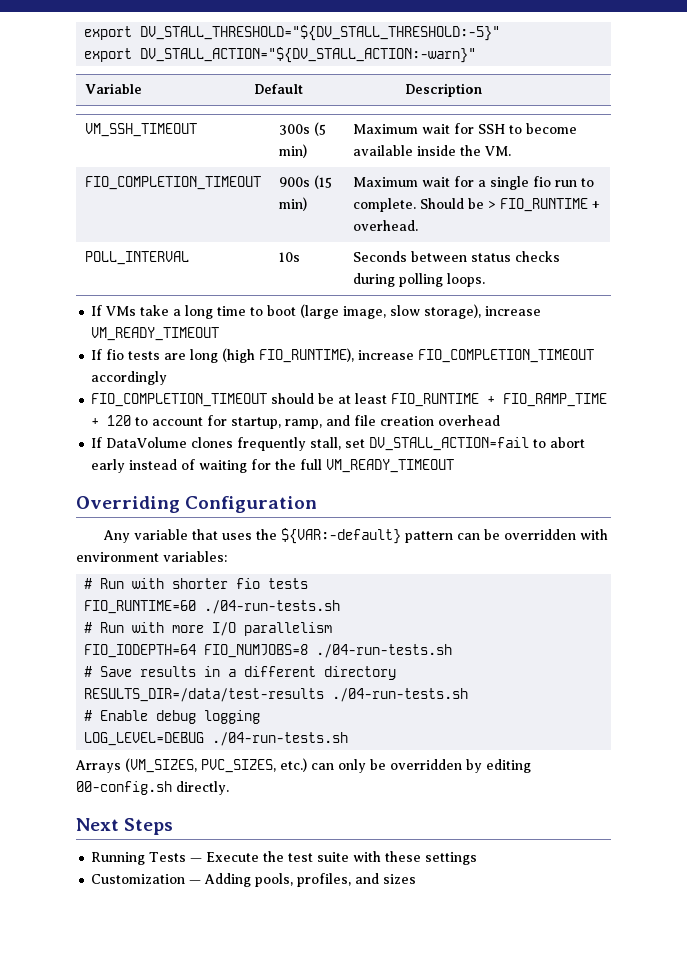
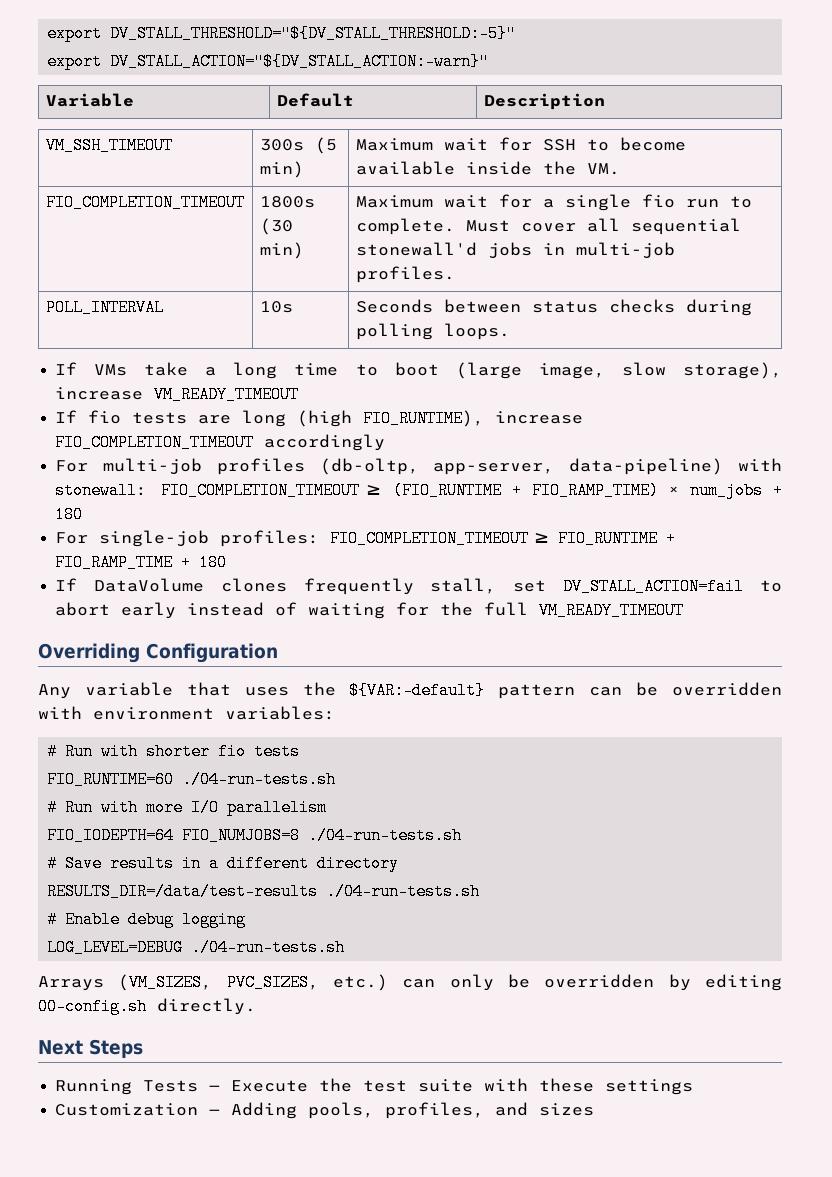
- FIO_COMPLETION_TIMEOUT | 900s (15 min) | Maximum wait for a single fio run to complete. Should be > FIO_RUNTIME + overhead.
+ FIO_COMPLETION_TIMEOUT | 1800s (30 min) | Maximum wait for a single fio run to complete. Must cover all sequential stonewall'd jobs in multi-job profiles.
- FIO_COMPLETION_TIMEOUT should be at least FIO_RUNTIME + FIO_RAMP_TIME + 120 to account for startup, ramp, and file creation overhead
+ For multi-job profiles (db-oltp, app-server, data-pipeline) with stonewall: FIO_COMPLETION_TIMEOUT ≥ (FIO_RUNTIME + FIO_RAMP_TIME) × num_jobs + 180
+ For single-job profiles: FIO_COMPLETION_TIMEOUT ≥ FIO_RUNTIME + FIO_RAMP_TIME + 180

